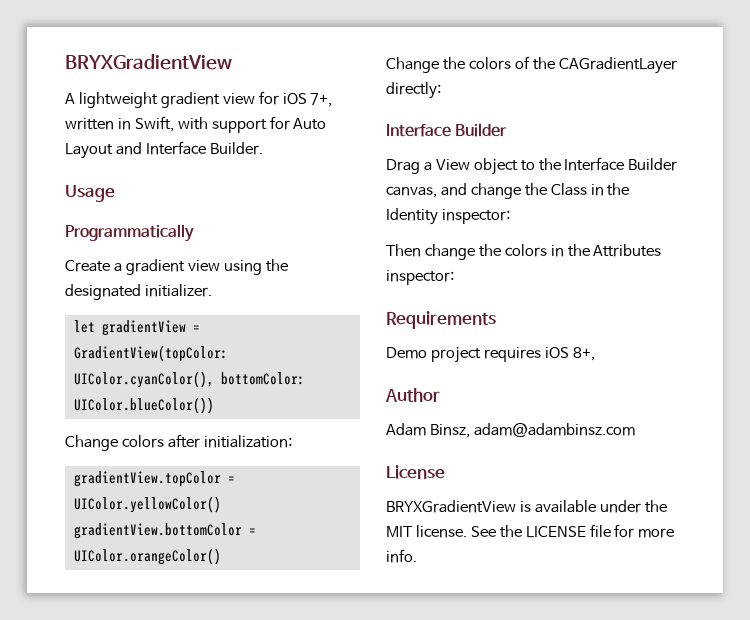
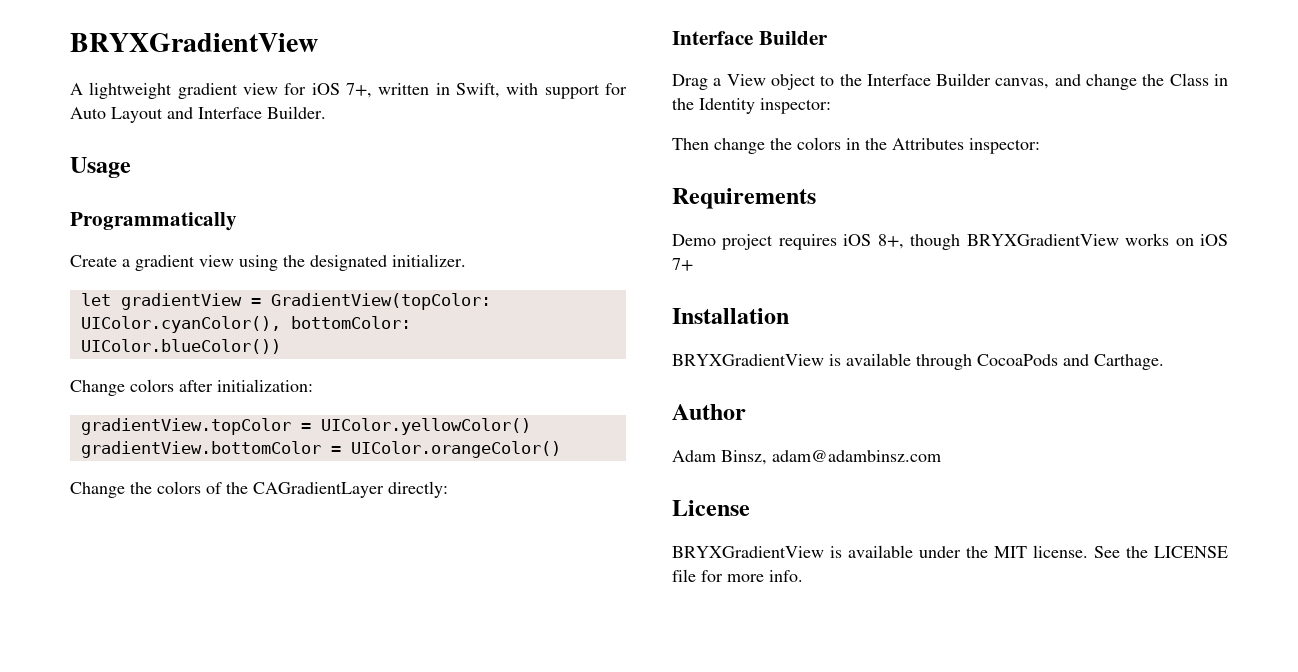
- Demo project requires iOS 8+,
+ Demo project requires iOS 8+, though BRYXGradientView works on iOS 7+
+ Installation
+ BRYXGradientView is available through CocoaPods and Carthage.

